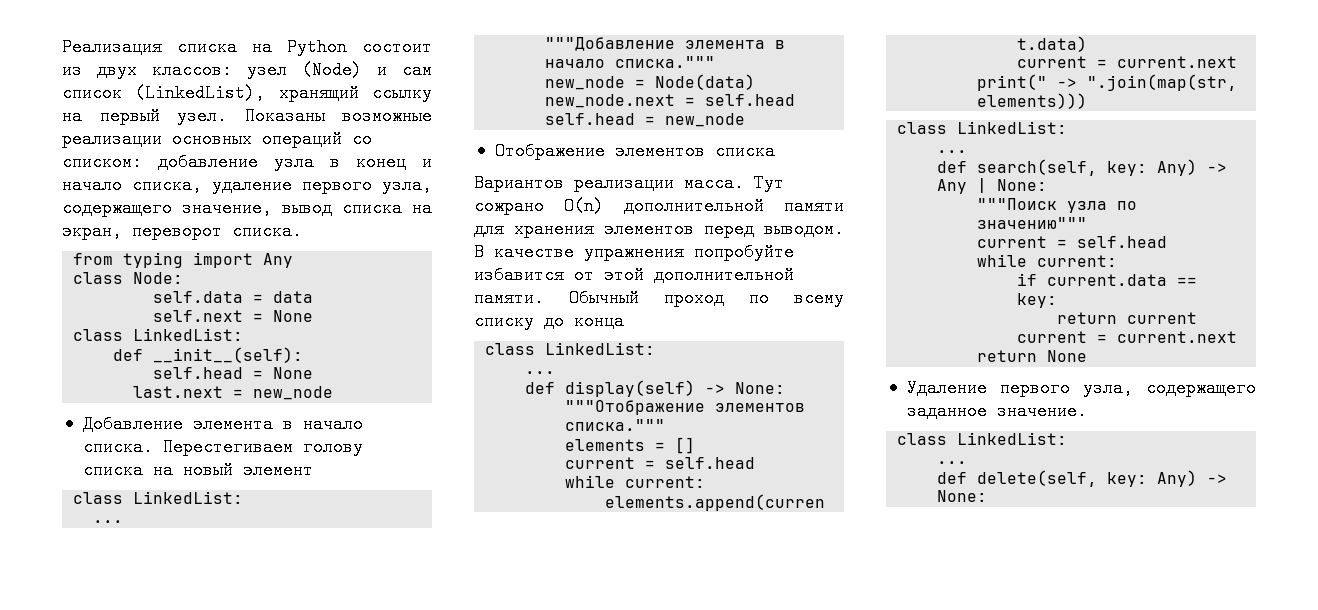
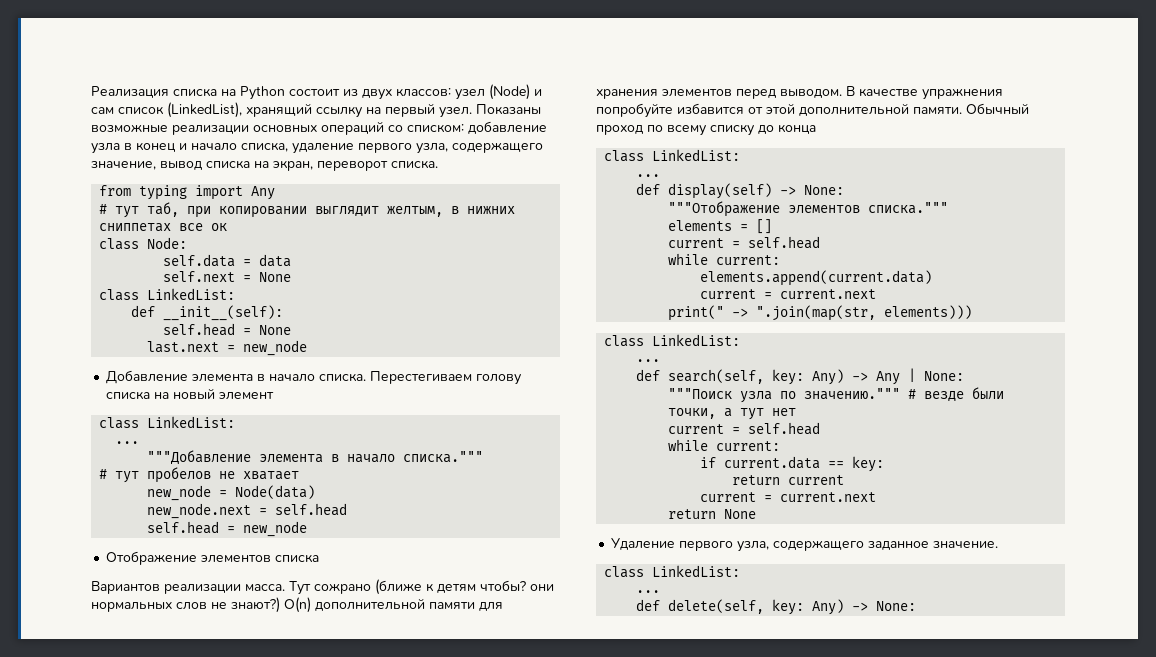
+ # тут таб, при копировании выглядит желтым, в нижних сниппетах все ок
+ # тут пробелов не хватает
- Тут сожрано O(n) дополнительной памяти для хранения элементов перед выводом.
+ Тут сожрано (ближе к детям чтобы? они нормальных слов не знают?) O(n) дополнительной памяти для хранения элементов перед выводом.
- """Поиск узла по значению"""
+ """Поиск узла по значению.""" # везде были точки, а тут нет

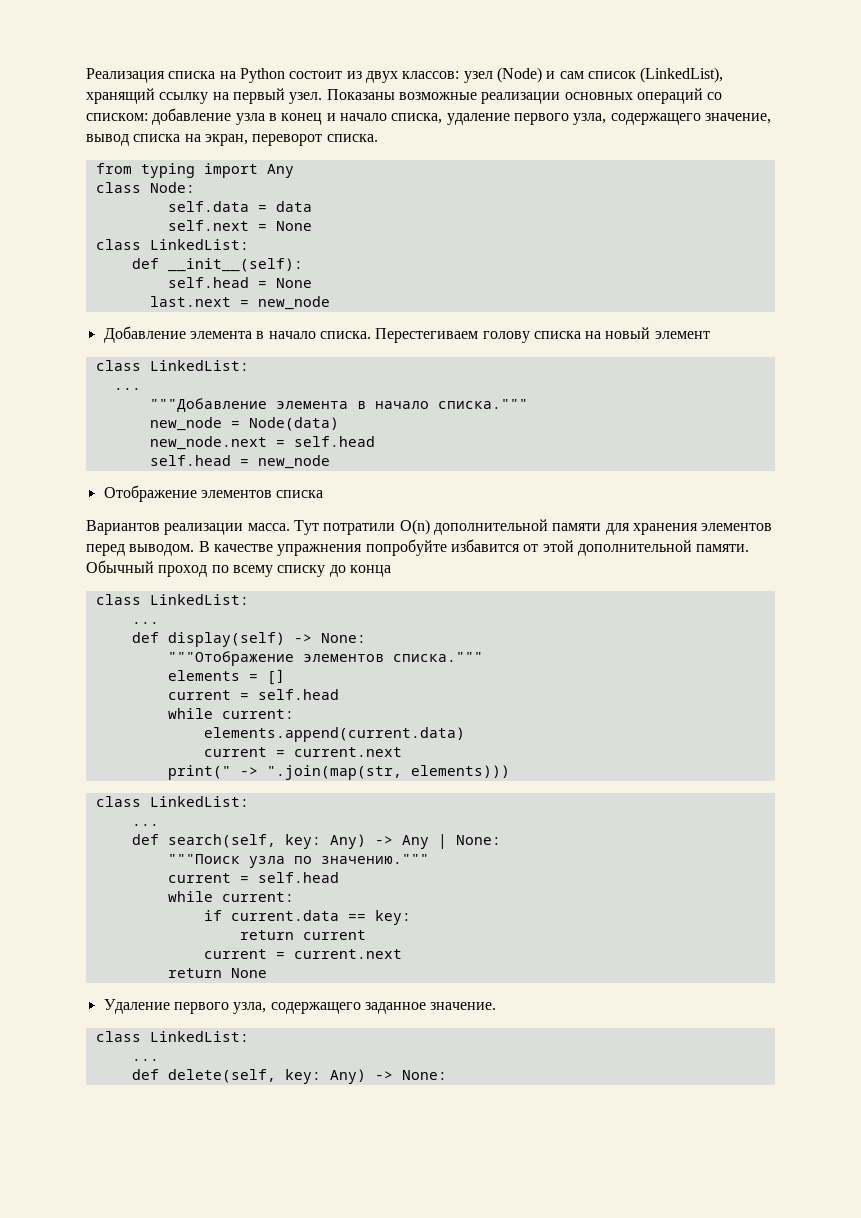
- # тут таб, при копировании выглядит желтым, в нижних сниппетах все ок
- # тут пробелов не хватает
- Тут сожрано (ближе к детям чтобы? они нормальных слов не знают?) O(n) дополнительной памяти для хранения элементов перед выводом.
+ Тут потратили O(n) дополнительной памяти для хранения элементов перед выводом.
- # везде были точки, а тут нет

